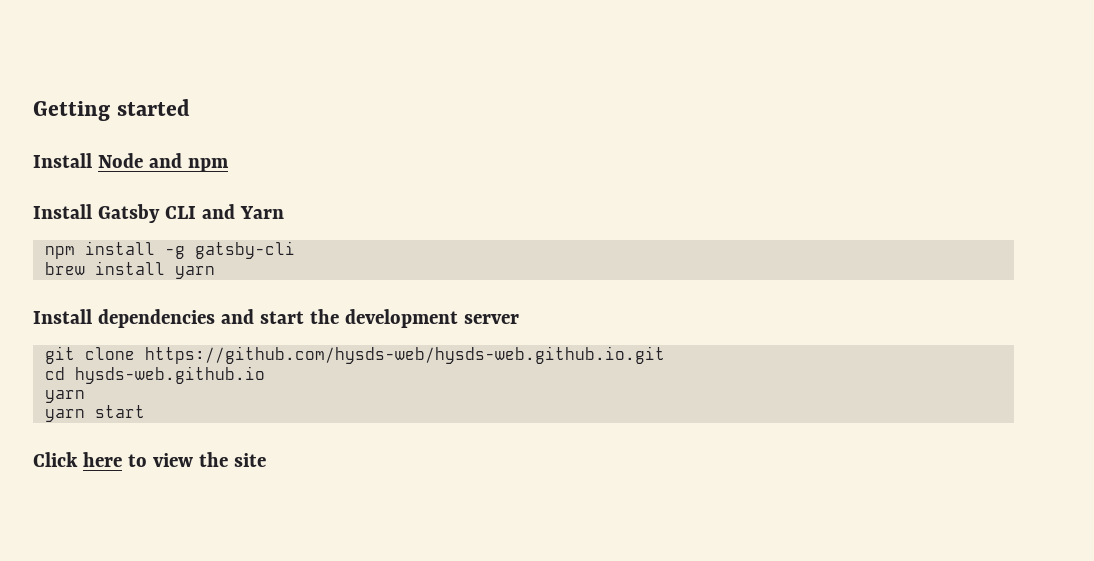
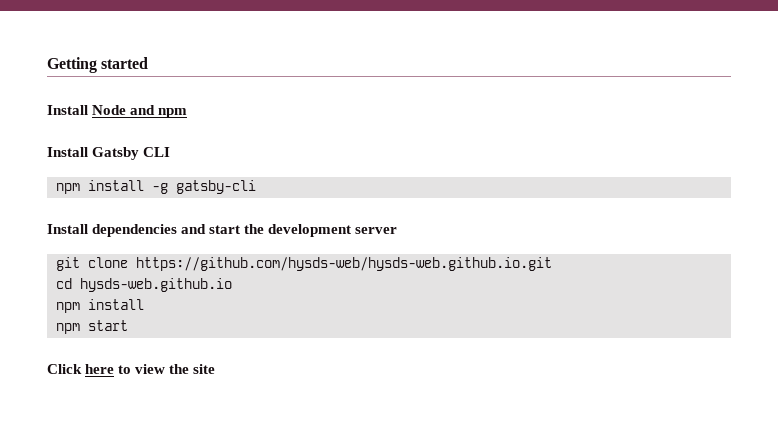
- Install Gatsby CLI and Yarn
+ Install Gatsby CLI
- brew install yarn
  cd hysds-web.github.io
- yarn
- yarn start
+ npm install
+ npm start

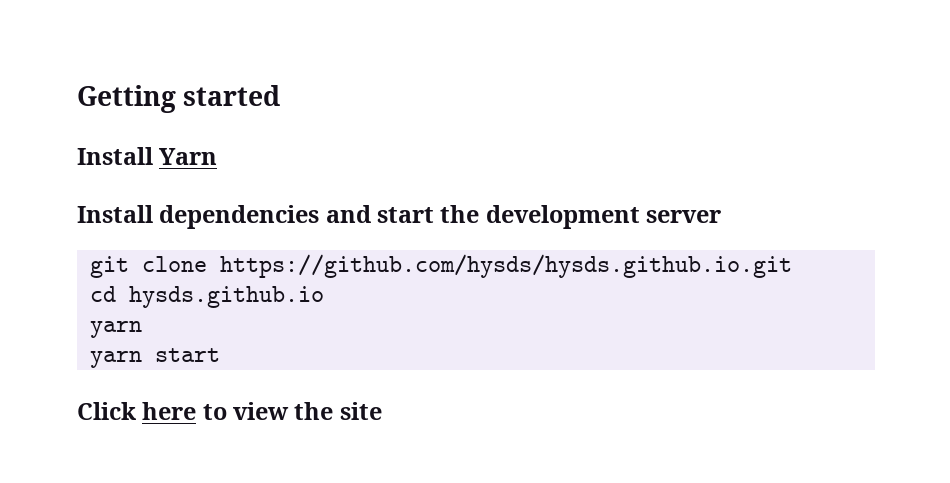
- Install Node and npm
- Install Gatsby CLI
- npm install -g gatsby-cli
+ Install Yarn
- git clone https://github.com/hysds-web/hysds-web.github.io.git
+ git clone https://github.com/hysds/hysds.github.io.git
- cd hysds-web.github.io
- npm install
- npm start
+ cd hysds.github.io
+ yarn
+ yarn start

